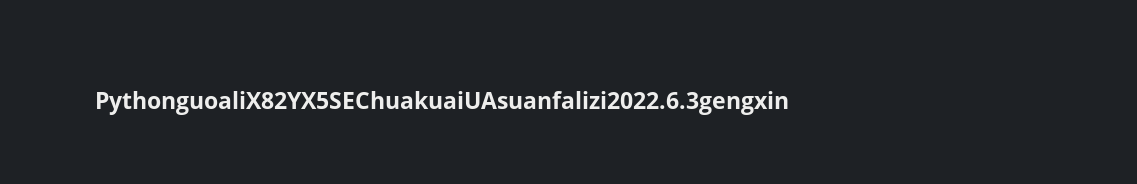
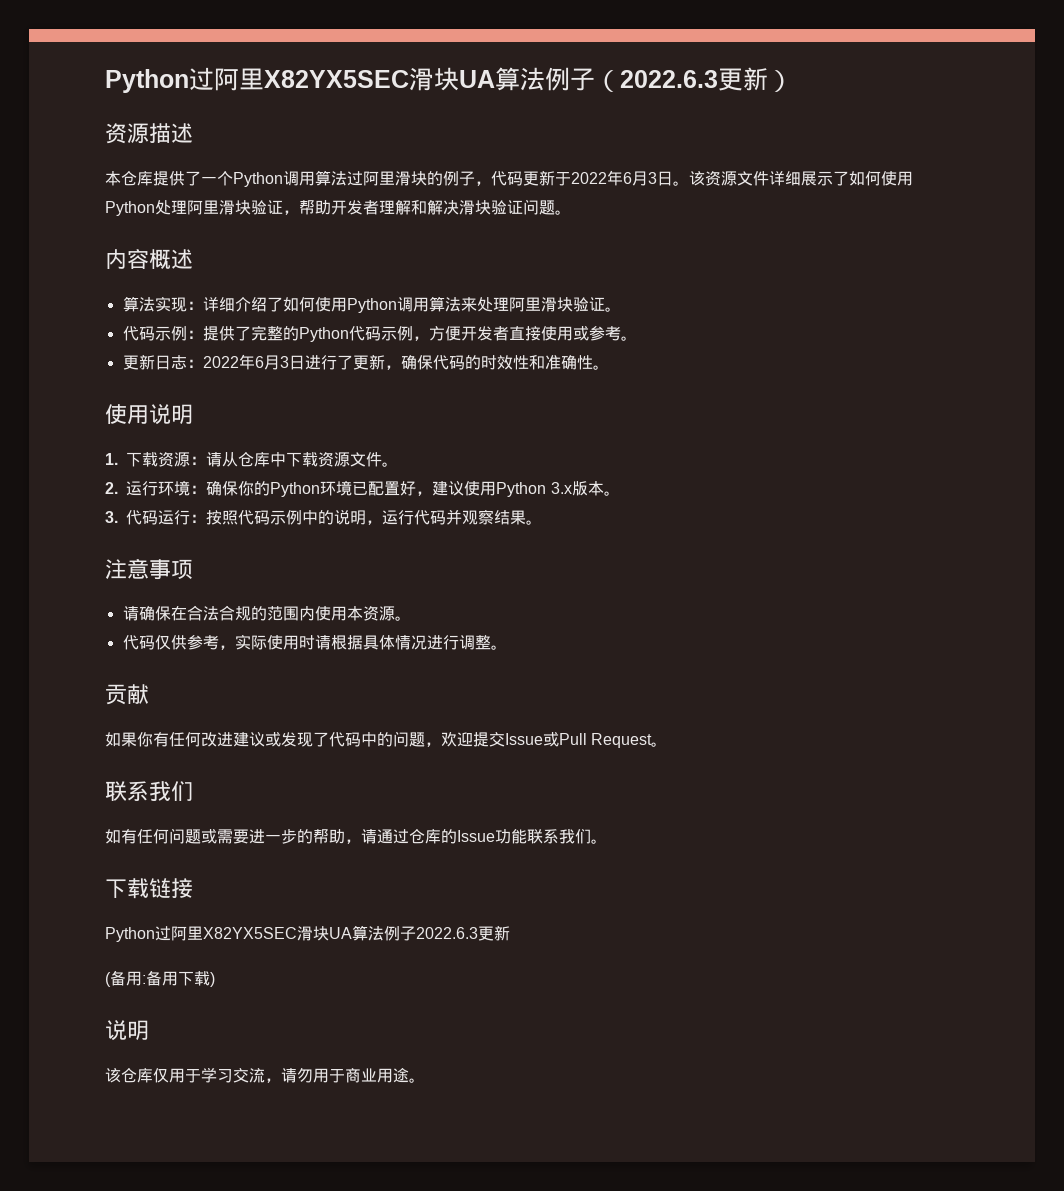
- PythonguoaliX82YX5SEChuakuaiUAsuanfalizi2022.6.3gengxin
+ Python过阿里X82YX5SEC滑块UA算法例子（2022.6.3更新）
+ 资源描述
+ 本仓库提供了一个Python调用算法过阿里滑块的例子，代码更新于2022年6月3日。该资源文件详细展示了如何使用Python处理阿里滑块验证，帮助开发者理解和解决滑块验证问题。
+ 内容概述
+ 算法实现：详细介绍了如何使用Python调用算法来处理阿里滑块验证。
+ 代码示例：提供了完整的Python代码示例，方便开发者直接使用或参考。
+ 更新日志：2022年6月3日进行了更新，确保代码的时效性和准确性。
+ 使用说明
+ 1.下载资源：请从仓库中下载资源文件。
+ 2.运行环境：确保你的Python环境已配置好，建议使用Python 3.x版本。
+ 3.代码运行：按照代码示例中的说明，运行代码并观察结果。
+ 注意事项
+ 请确保在合法合规的范围内使用本资源。
+ 代码仅供参考，实际使用时请根据具体情况进行调整。
+ 贡献
+ 如果你有任何改进建议或发现了代码中的问题，欢迎提交Issue或Pull Request。
+ 联系我们
+ 如有任何问题或需要进一步的帮助，请通过仓库的Issue功能联系我们。
+ 下载链接
+ Python过阿里X82YX5SEC滑块UA算法例子2022.6.3更新
+ (备用:备用下载)
+ 说明
+ 该仓库仅用于学习交流，请勿用于商业用途。

